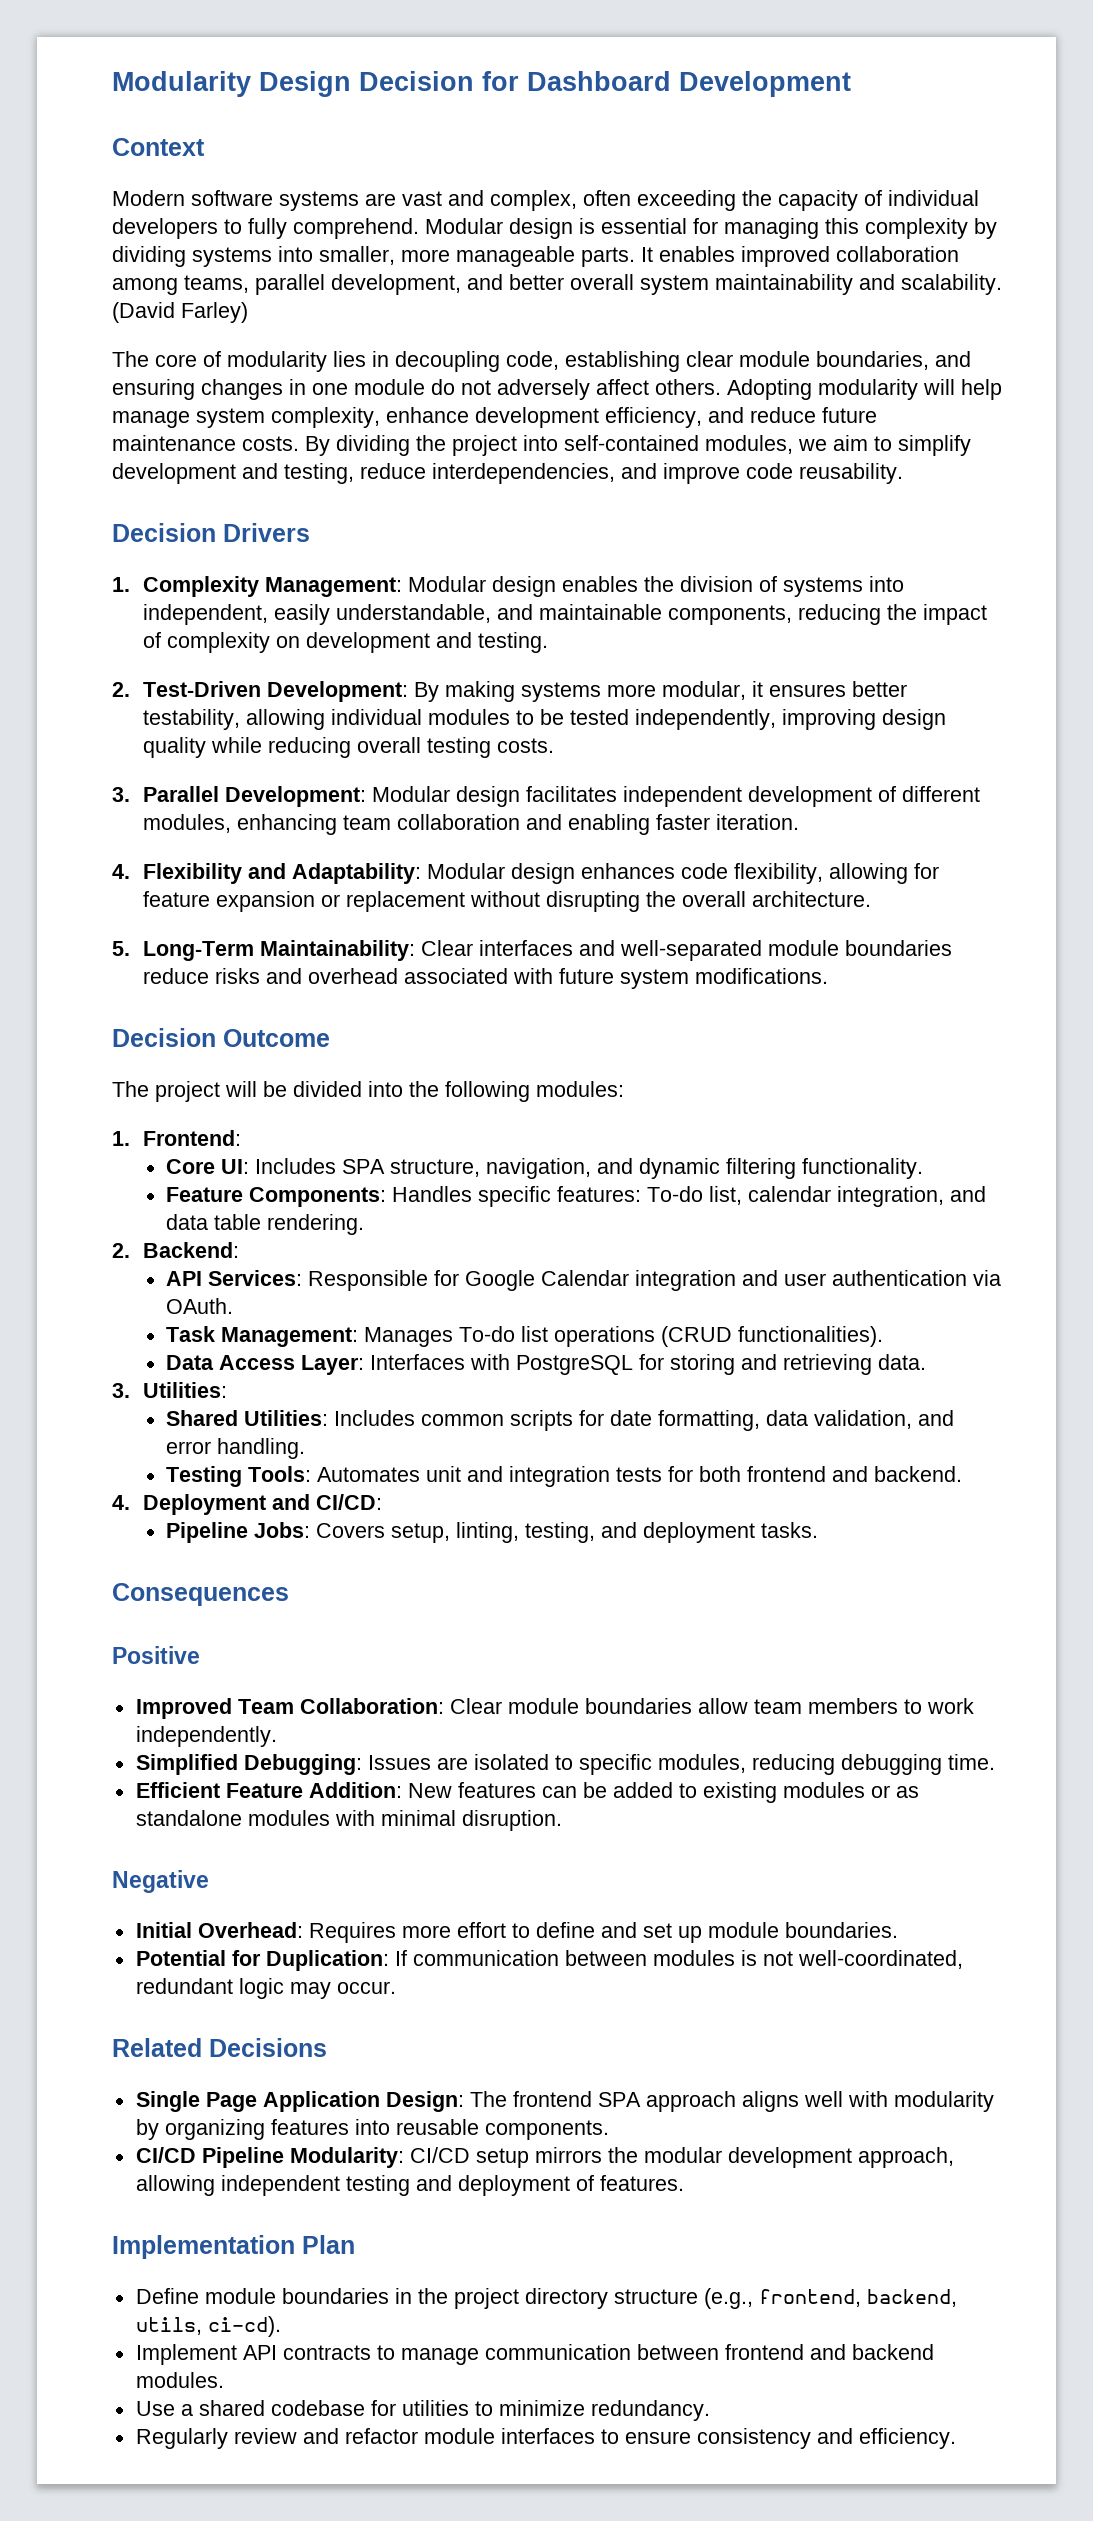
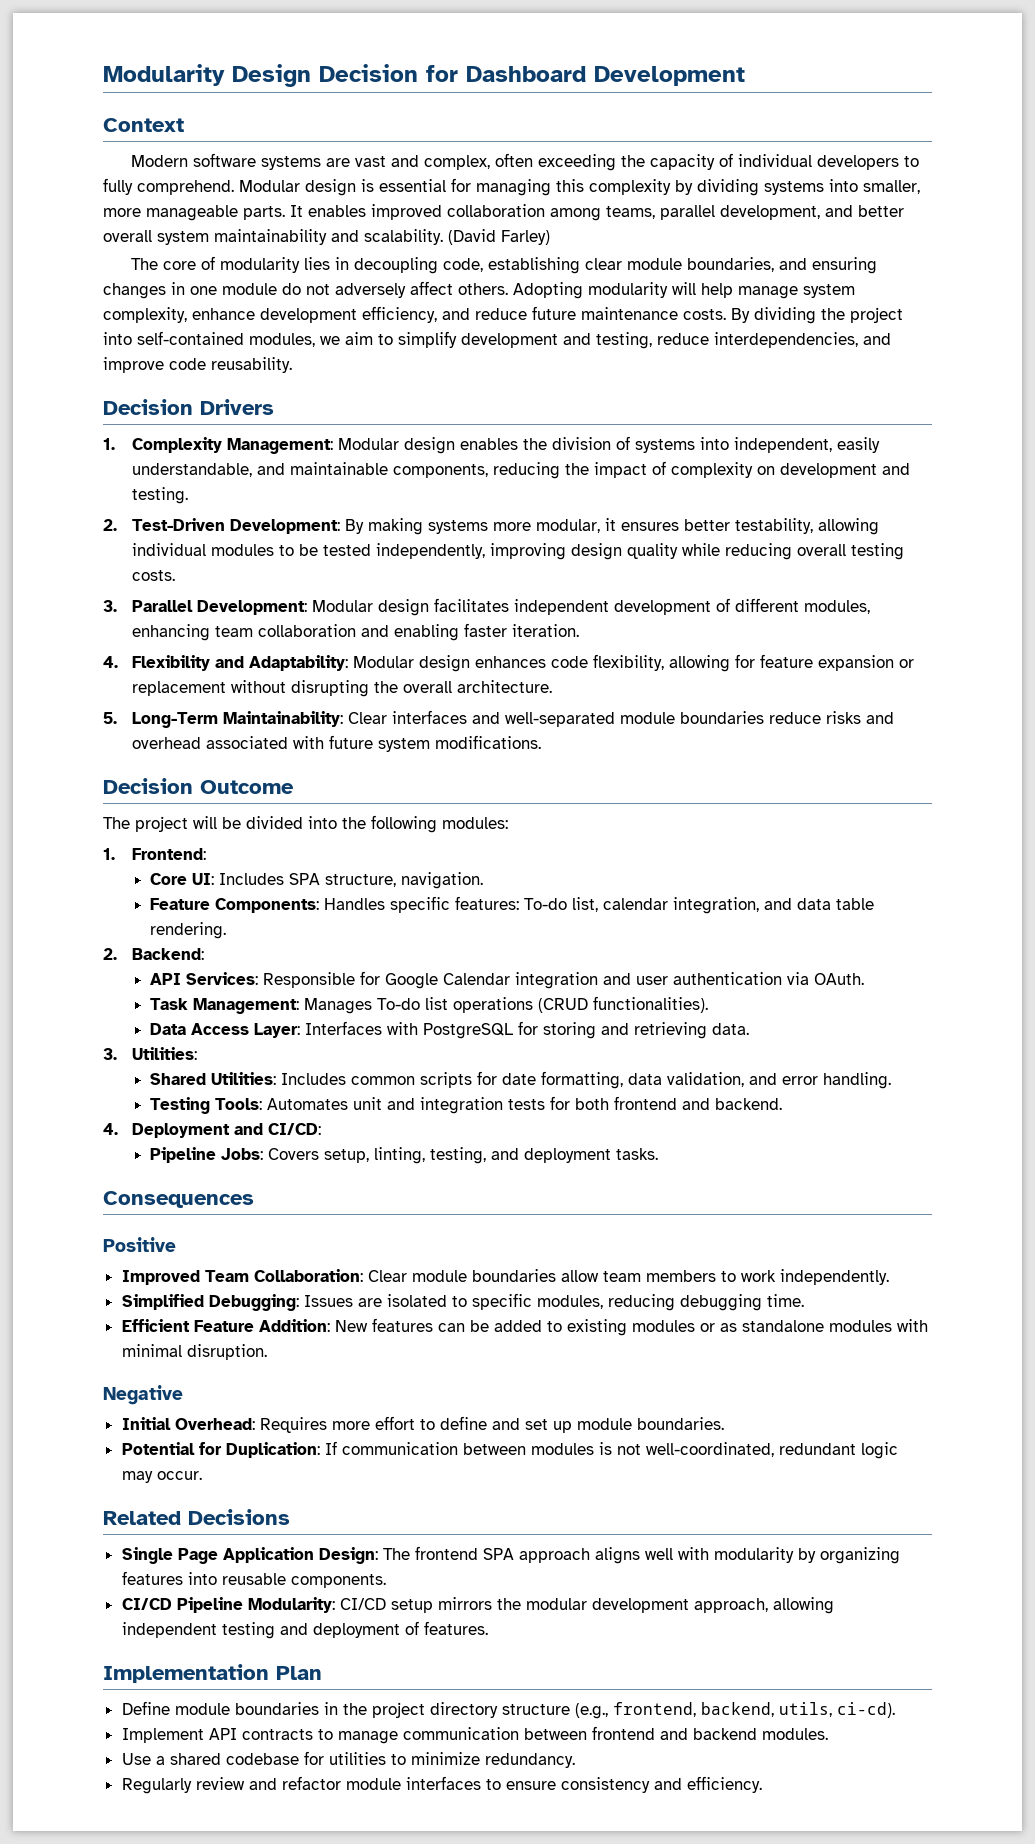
- Core UI: Includes SPA structure, navigation, and dynamic filtering functionality.
+ Core UI: Includes SPA structure, navigation.

